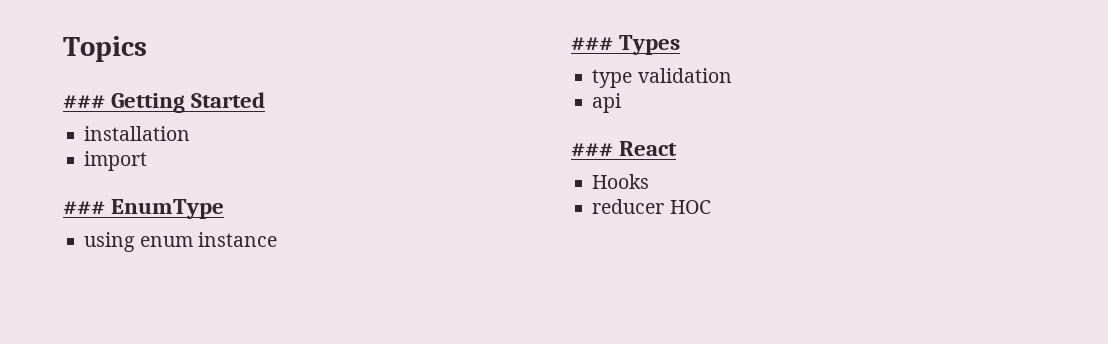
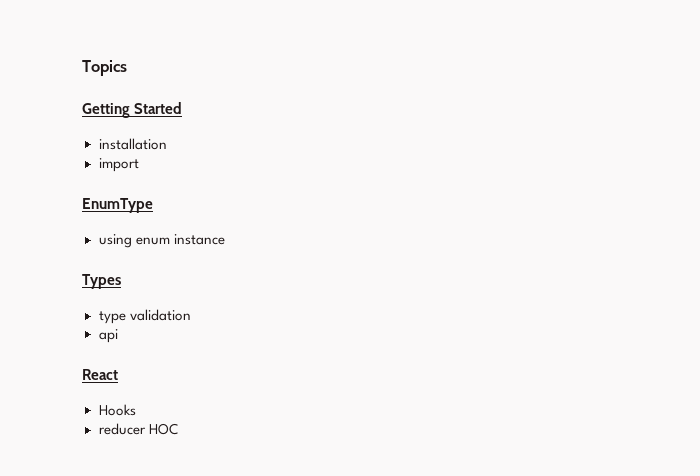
- ### Getting Started
+ Getting Started
- ### EnumType
+ EnumType
- ### Types
+ Types
- ### React
+ React

